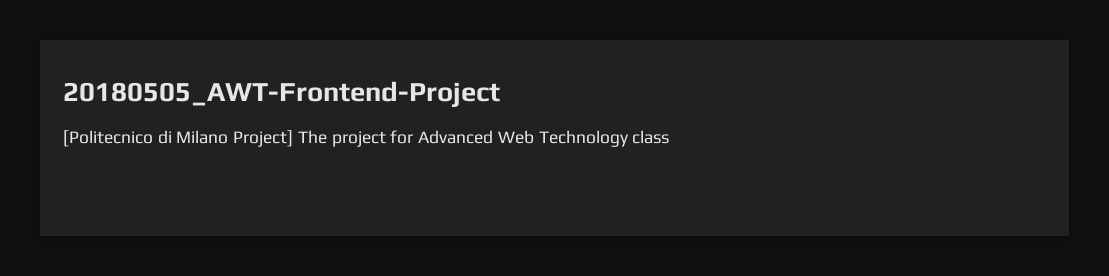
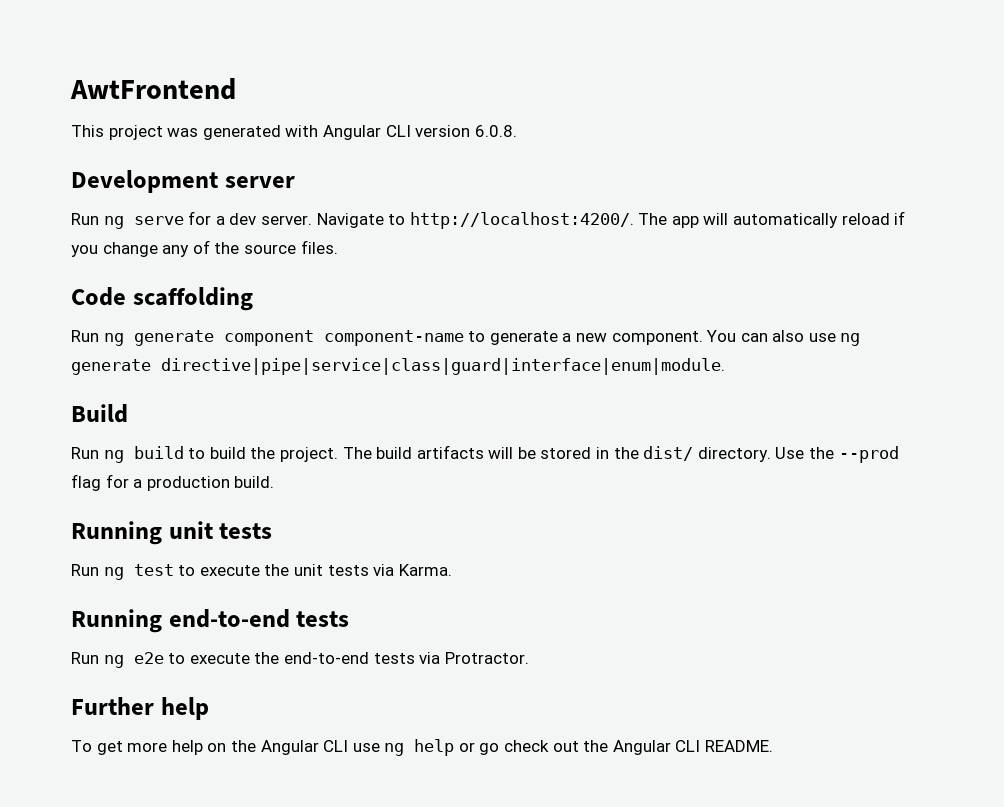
- 20180505_AWT-Frontend-Project
- [Politecnico di Milano Project] The project for Advanced Web Technology class
+ AwtFrontend
+ This project was generated with Angular CLI version 6.0.8.
+ Development server
+ Run ng serve for a dev server. Navigate to http://localhost:4200/. The app will automatically reload if you change any of the source files.
+ Code scaffolding
+ Run ng generate component component-name to generate a new component. You can also use ng generate directive|pipe|service|class|guard|interface|enum|module.
+ Build
+ Run ng build to build the project. The build artifacts will be stored in the dist/ directory. Use the --prod flag for a production build.
+ Running unit tests
+ Run ng test to execute the unit tests via Karma.
+ Running end-to-end tests
+ Run ng e2e to execute the end-to-end tests via Protractor.
+ Further help
+ To get more help on the Angular CLI use ng help or go check out the Angular CLI README.

